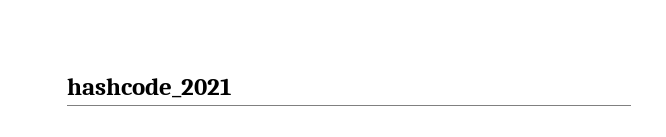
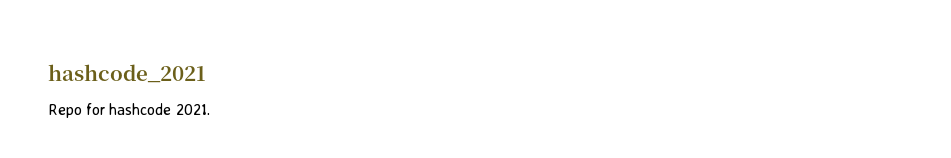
+ Repo for hashcode 2021.

